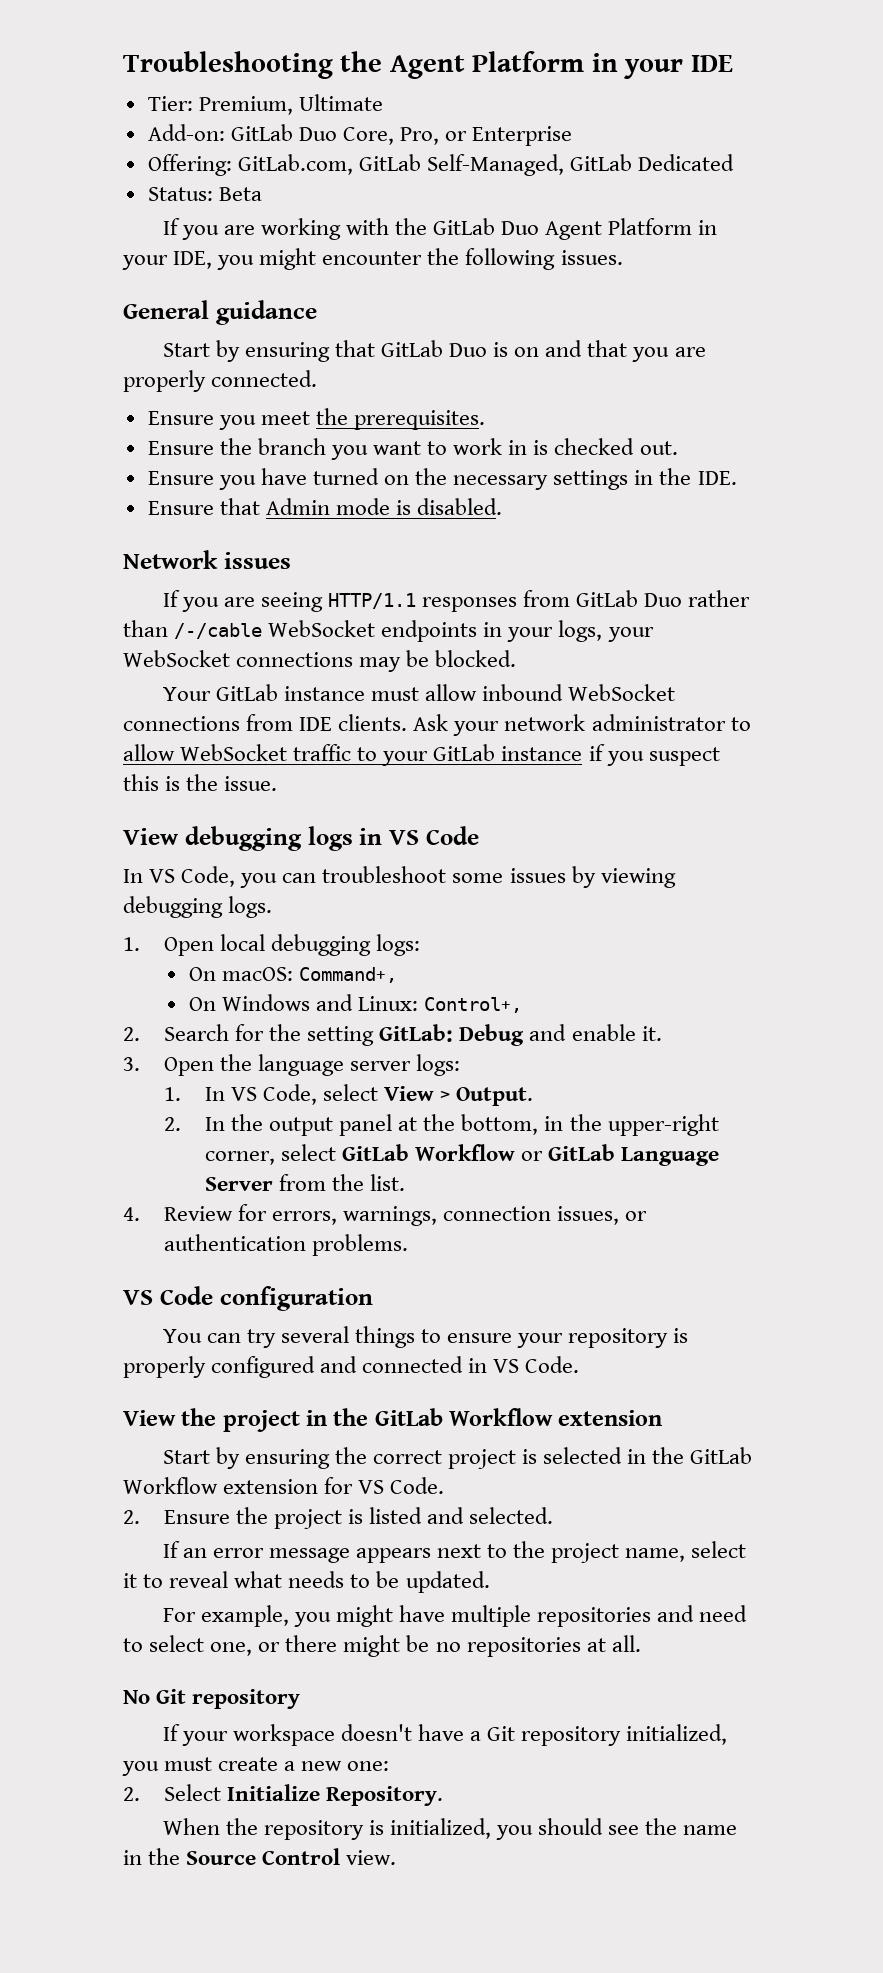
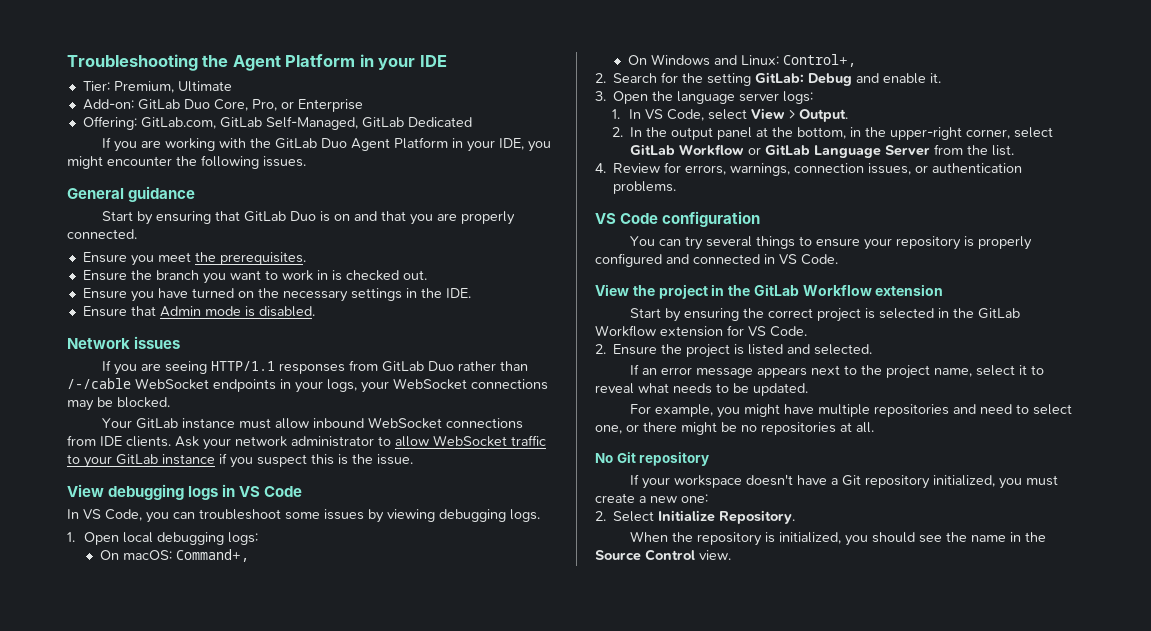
- Status: Beta

